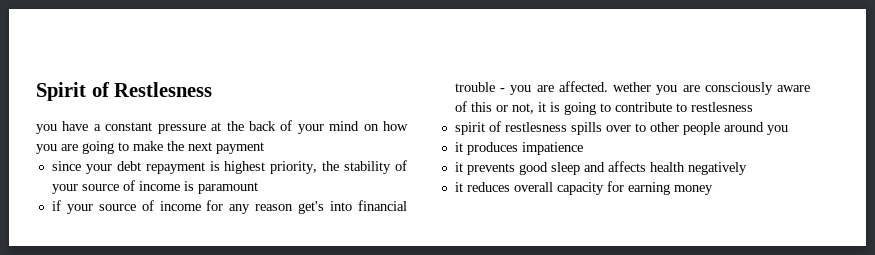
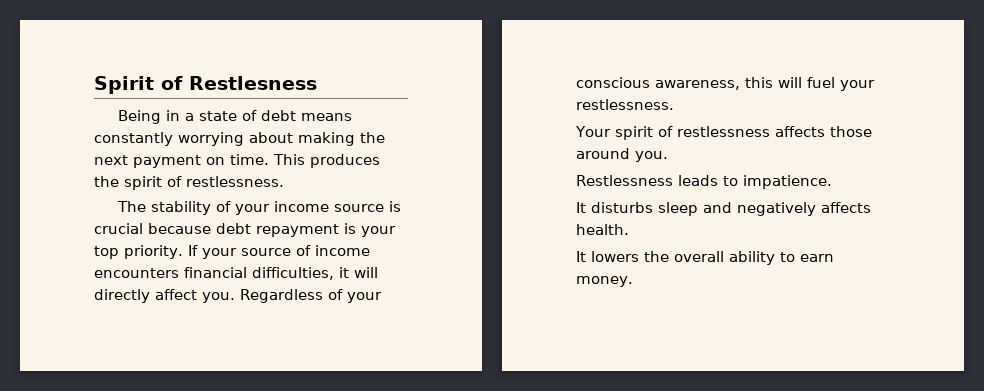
- you have a constant pressure at the back of your mind on how you are going to make the next payment
- since your debt repayment is highest priority, the stability of your source of income is paramount
- if your source of income for any reason get's into financial trouble - you are affected. wether you are consciously aware of this or not, it is going to contribute to restlesness
- spirit of restlesness spills over to other people around you
- it produces impatience
- it prevents good sleep and affects health negatively
- it reduces overall capacity for earning money
+ Being in a state of debt means constantly worrying about making the next payment on time. This produces the spirit of restlessness.
+ The stability of your income source is crucial because debt repayment is your top priority. If your source of income encounters financial difficulties, it will directly affect you. Regardless of your conscious awareness, this will fuel your restlessness.
+ Your spirit of restlessness affects those around you.
+ Restlessness leads to impatience.
+ It disturbs sleep and negatively affects health.
+ It lowers the overall ability to earn money.

